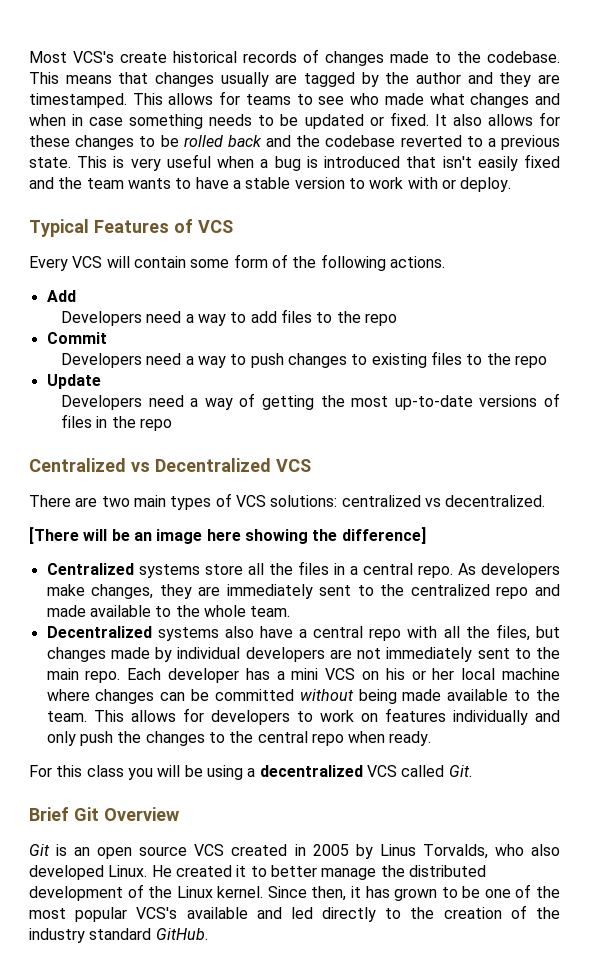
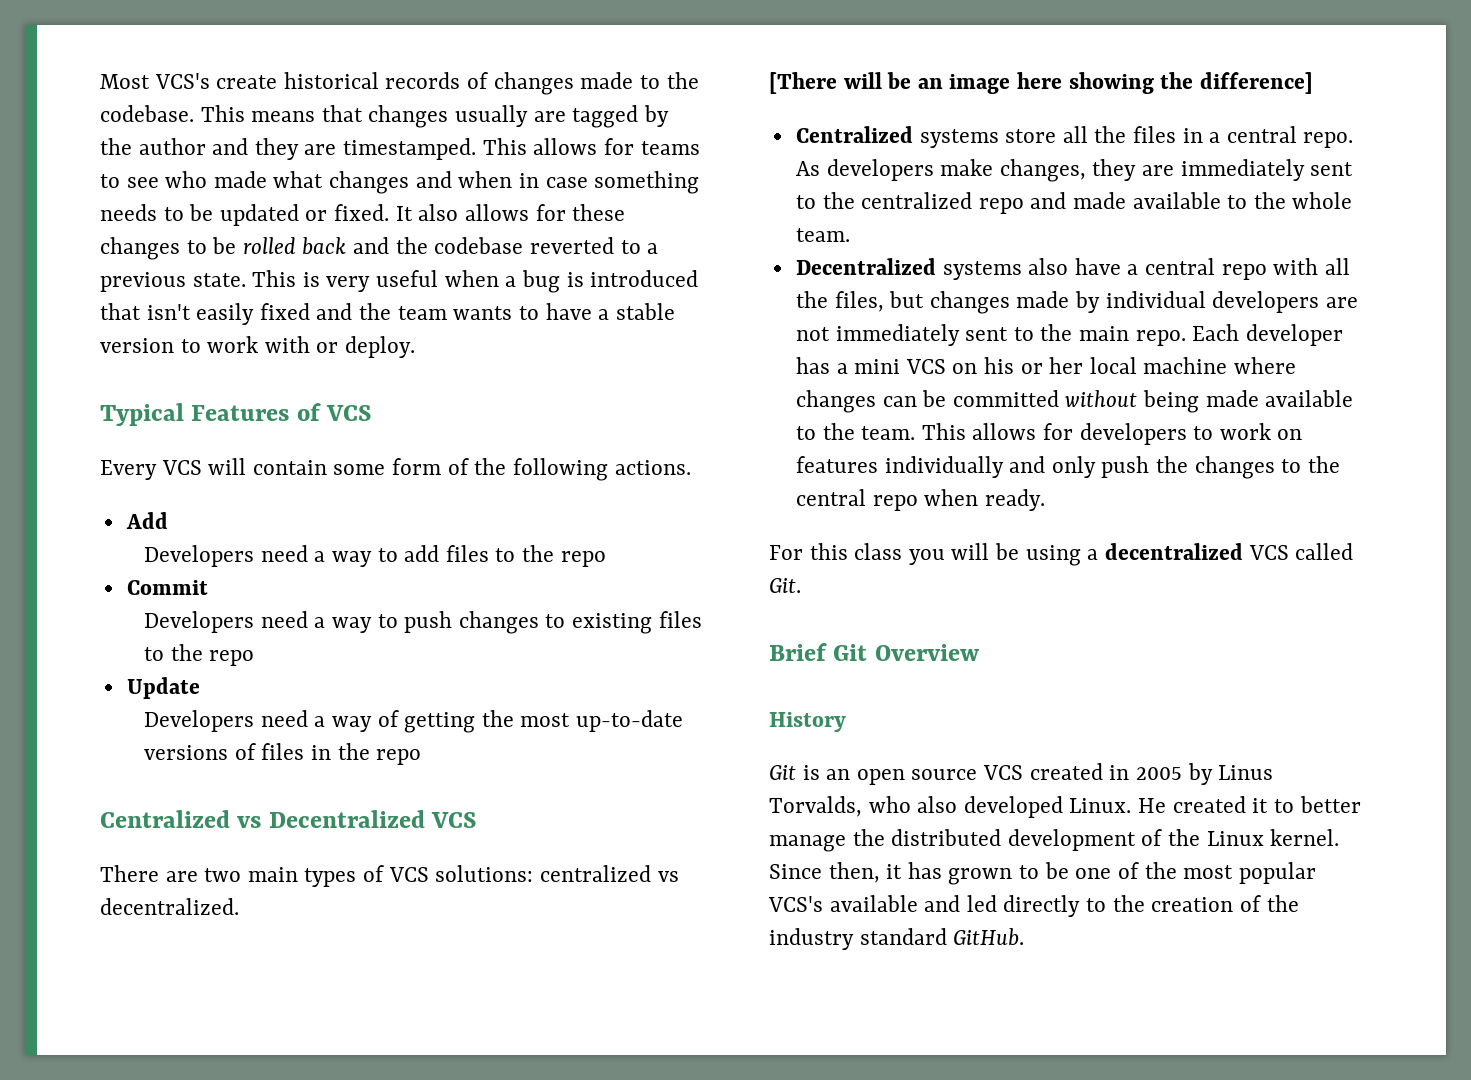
+ History

